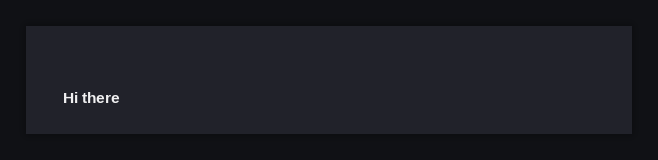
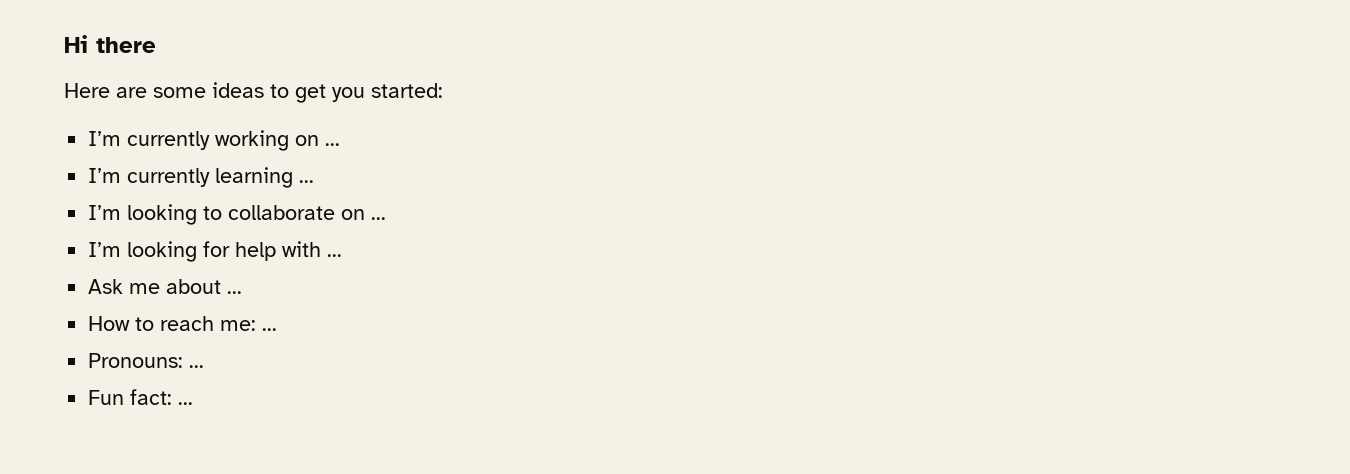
+ Here are some ideas to get you started:
+ I’m currently working on ...
+ I’m currently learning ...
+ I’m looking to collaborate on ...
+ I’m looking for help with ...
+ Ask me about ...
+ How to reach me: ...
+ Pronouns: ...
+ Fun fact: ...

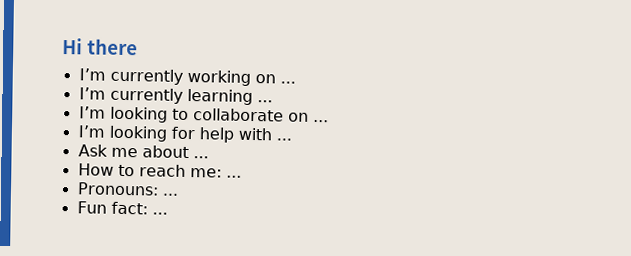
- Here are some ideas to get you started:

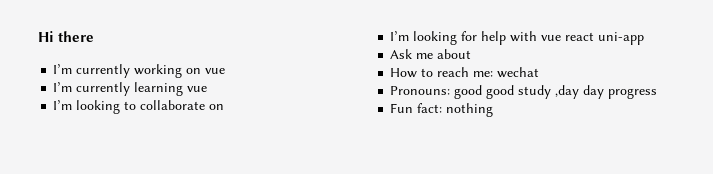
- I’m currently working on ...
+ I’m currently working on vue
- I’m currently learning ...
+ I’m currently learning vue
- I’m looking to collaborate on ...
+ I’m looking to collaborate on
- I’m looking for help with ...
+ I’m looking for help with vue react uni-app
- Ask me about ...
+ Ask me about
- How to reach me: ...
+ How to reach me: wechat
- Pronouns: ...
+ Pronouns: good good study ,day day progress
- Fun fact: ...
+ Fun fact: nothing

